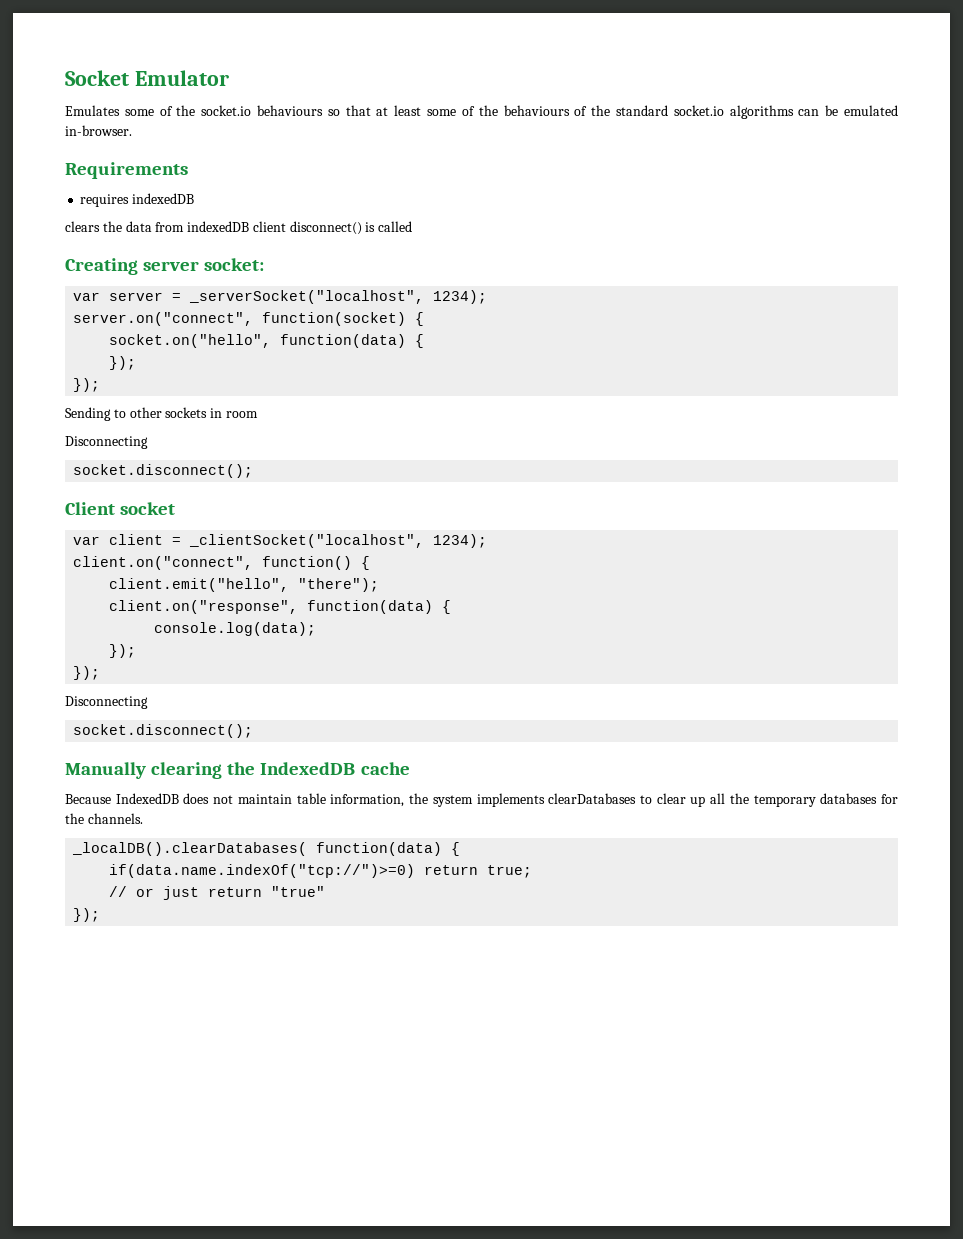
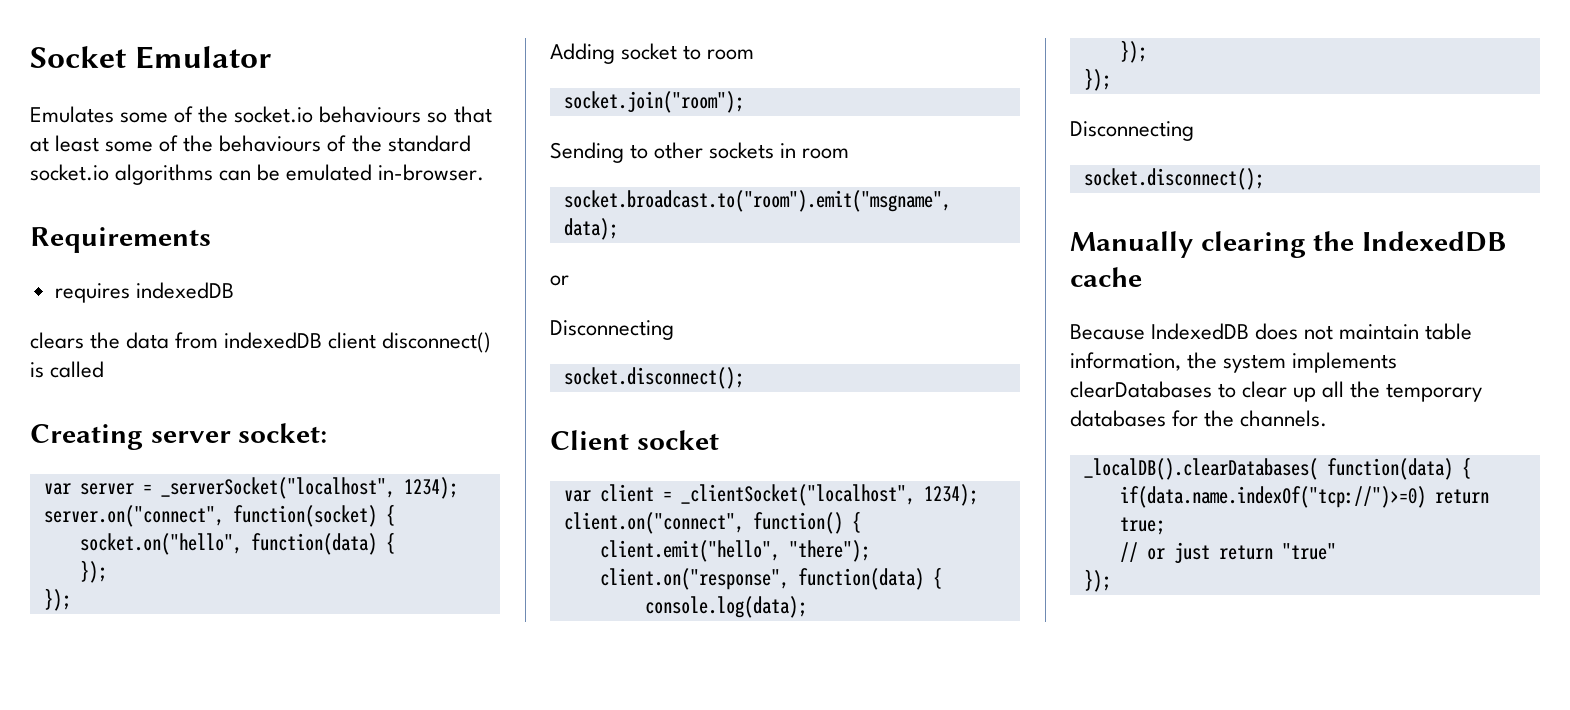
+ Adding socket to room
+ socket.join("room");
+ socket.broadcast.to("room").emit("msgname", data);
+ or

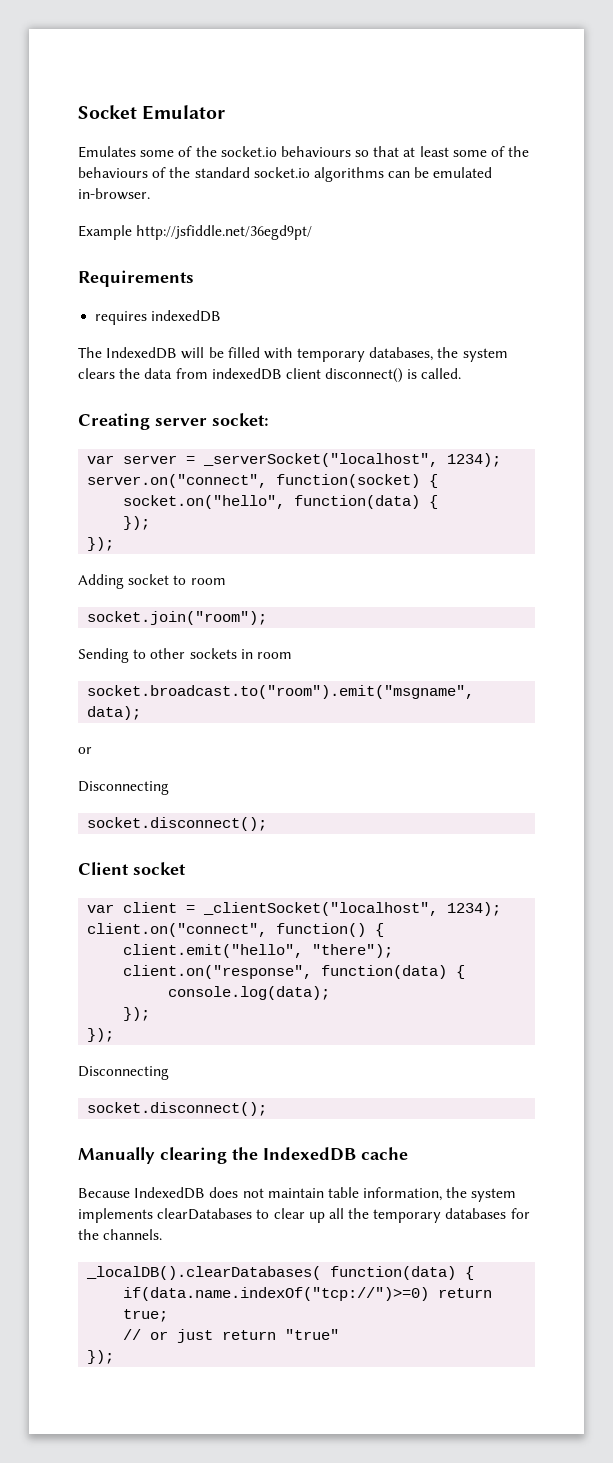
+ Example http://jsfiddle.net/36egd9pt/
- clears the data from indexedDB client disconnect() is called
+ The IndexedDB will be filled with temporary databases, the system clears the data from indexedDB client disconnect() is called.

